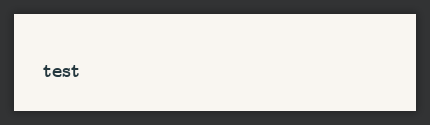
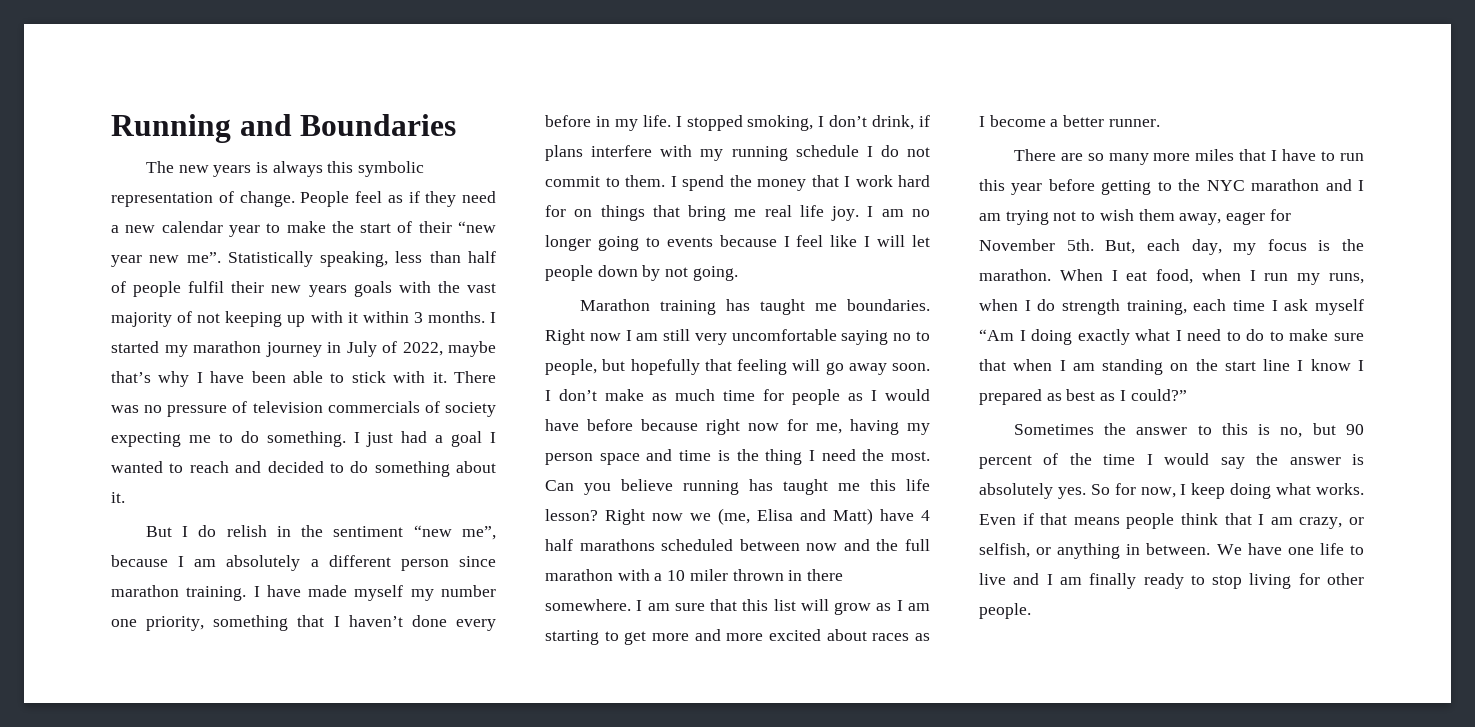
- test
+ Running and Boundaries
+ The new years is always this symbolic representation of change. People feel as if they need a new calendar year to make the start of their “new year new me”. Statistically speaking, less than half of people fulfil their new years goals with the vast majority of not keeping up with it within 3 months. I started my marathon journey in July of 2022, maybe that’s why I have been able to stick with it. There was no pressure of television commercials of society expecting me to do something. I just had a goal I wanted to reach and decided to do something about it.
+ But I do relish in the sentiment “new me”, because I am absolutely a different person since marathon training. I have made myself my number one priority, something that I haven’t done every before in my life. I stopped smoking, I don’t drink, if plans interfere with my running schedule I do not commit to them. I spend the money that I work hard for on things that bring me real life joy. I am no longer going to events because I feel like I will let people down by not going.
+ Marathon training has taught me boundaries. Right now I am still very uncomfortable saying no to people, but hopefully that feeling will go away soon. I don’t make as much time for people as I would have before because right now for me, having my person space and time is the thing I need the most. Can you believe running has taught me this life lesson? Right now we (me, Elisa and Matt) have 4 half marathons scheduled between now and the full marathon with a 10 miler thrown in there somewhere. I am sure that this list will grow as I am starting to get more and more excited about races as I become a better runner.
+ There are so many more miles that I have to run this year before getting to the NYC marathon and I am trying not to wish them away, eager for November 5th. But, each day, my focus is the marathon. When I eat food, when I run my runs, when I do strength training, each time I ask myself “Am I doing exactly what I need to do to make sure that when I am standing on the start line I know I prepared as best as I could?”
+ Sometimes the answer to this is no, but 90 percent of the time I would say the answer is absolutely yes. So for now, I keep doing what works. Even if that means people think that I am crazy, or selfish, or anything in between. We have one life to live and I am finally ready to stop living for other people.

